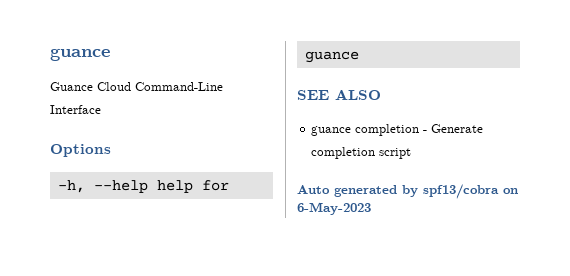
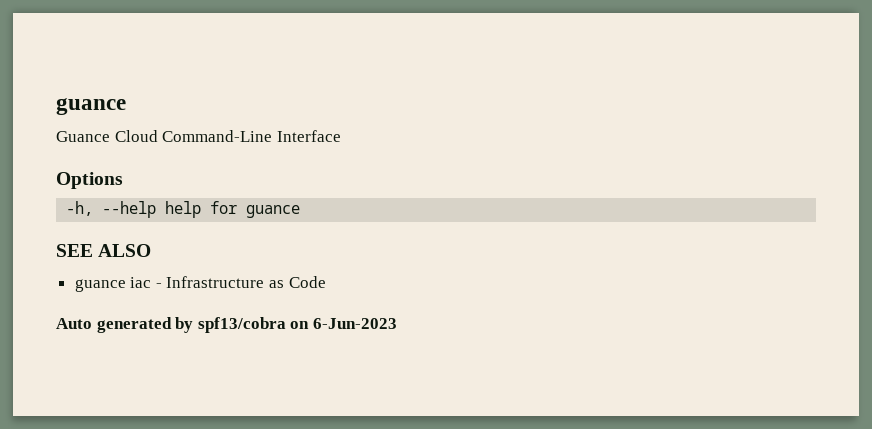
- guance completion - Generate completion script
+ guance iac - Infrastructure as Code
- Auto generated by spf13/cobra on 6-May-2023
+ Auto generated by spf13/cobra on 6-Jun-2023

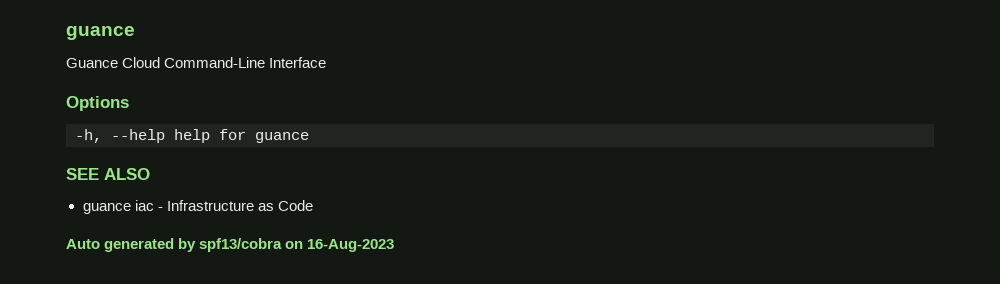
- Auto generated by spf13/cobra on 6-Jun-2023
+ Auto generated by spf13/cobra on 16-Aug-2023

